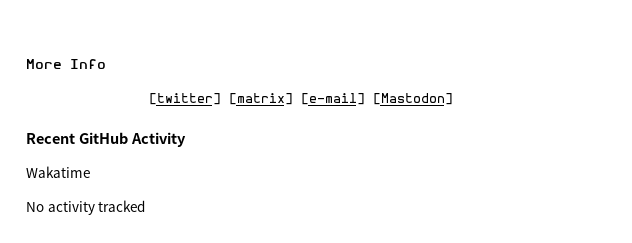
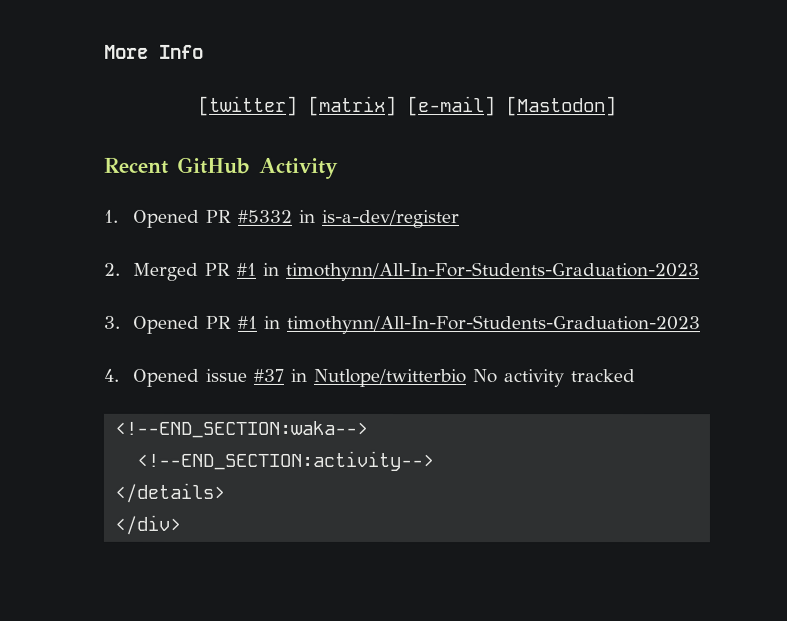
- Wakatime
- No activity tracked
+ 1. Opened PR #5332 in is-a-dev/register
+ 2. Merged PR #1 in timothynn/All-In-For-Students-Graduation-2023
+ 3. Opened PR #1 in timothynn/All-In-For-Students-Graduation-2023
+ 4. Opened issue #37 in Nutlope/twitterbio No activity tracked
+ <!--END_SECTION:waka-->
+ <!--END_SECTION:activity-->
+ </details>
+ </div>

